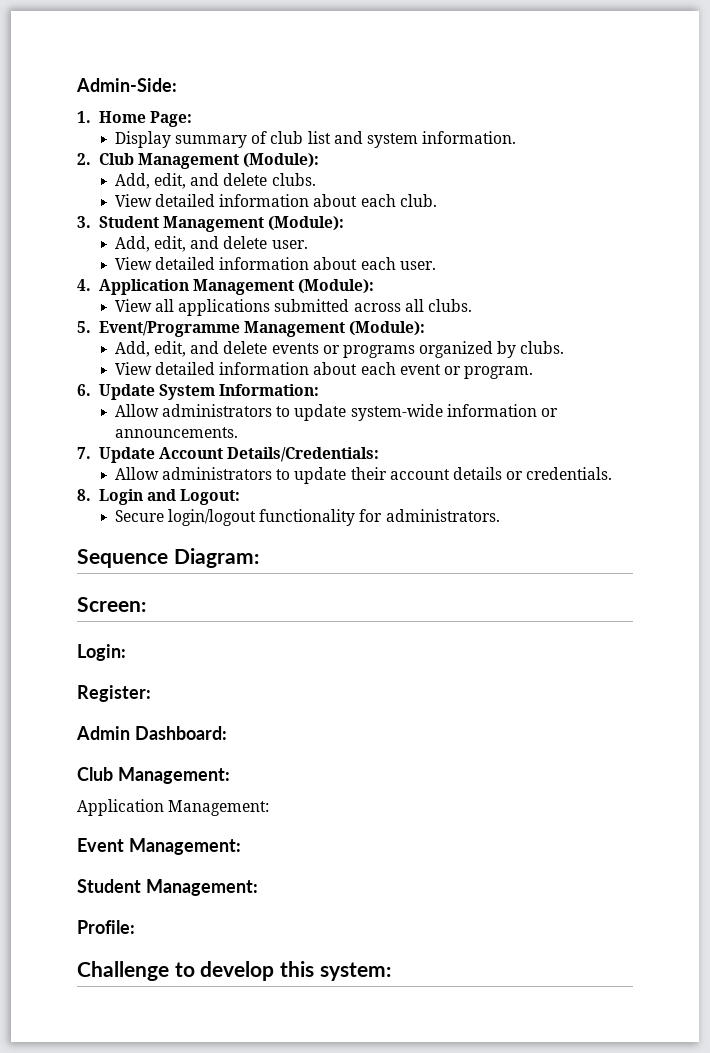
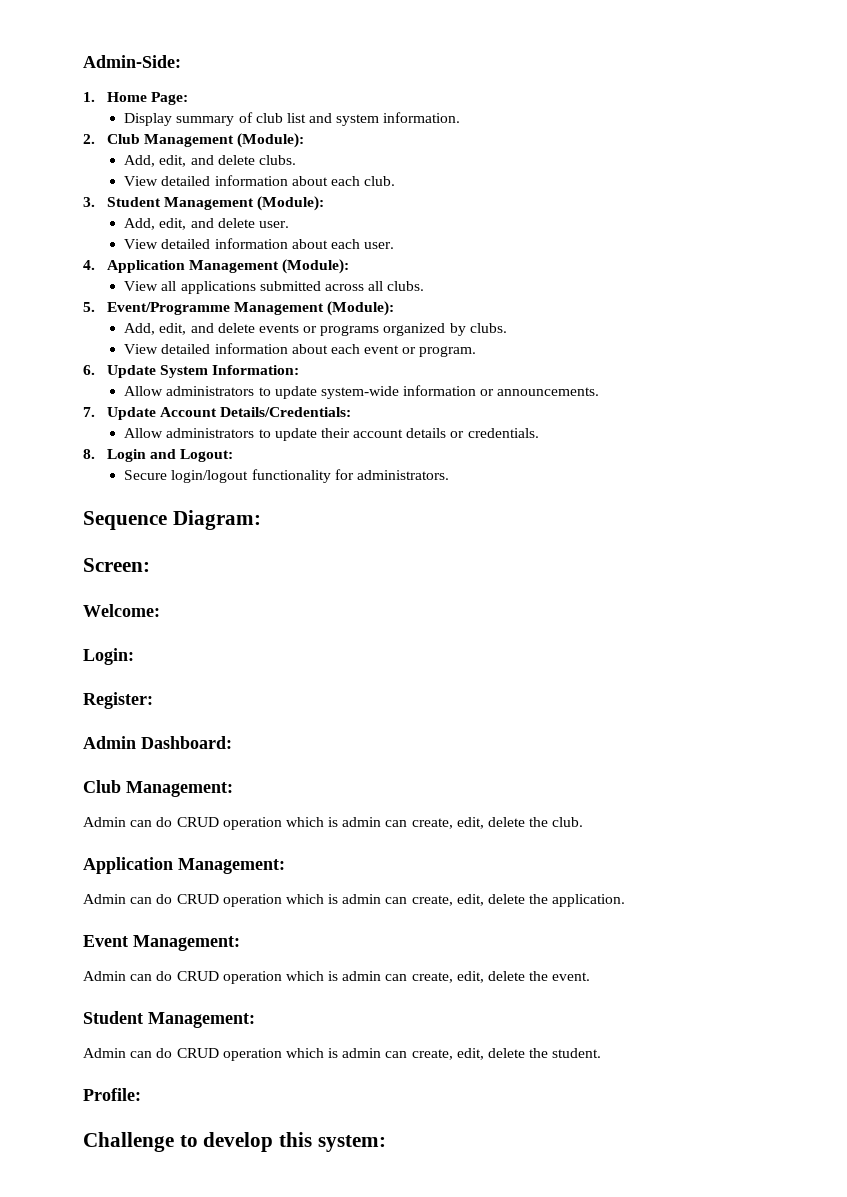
+ Welcome:
+ Admin can do CRUD operation which is admin can create, edit, delete the club.
  Application Management:
+ Admin can do CRUD operation which is admin can create, edit, delete the application.
  Event Management:
+ Admin can do CRUD operation which is admin can create, edit, delete the event.
  Student Management:
+ Admin can do CRUD operation which is admin can create, edit, delete the student.

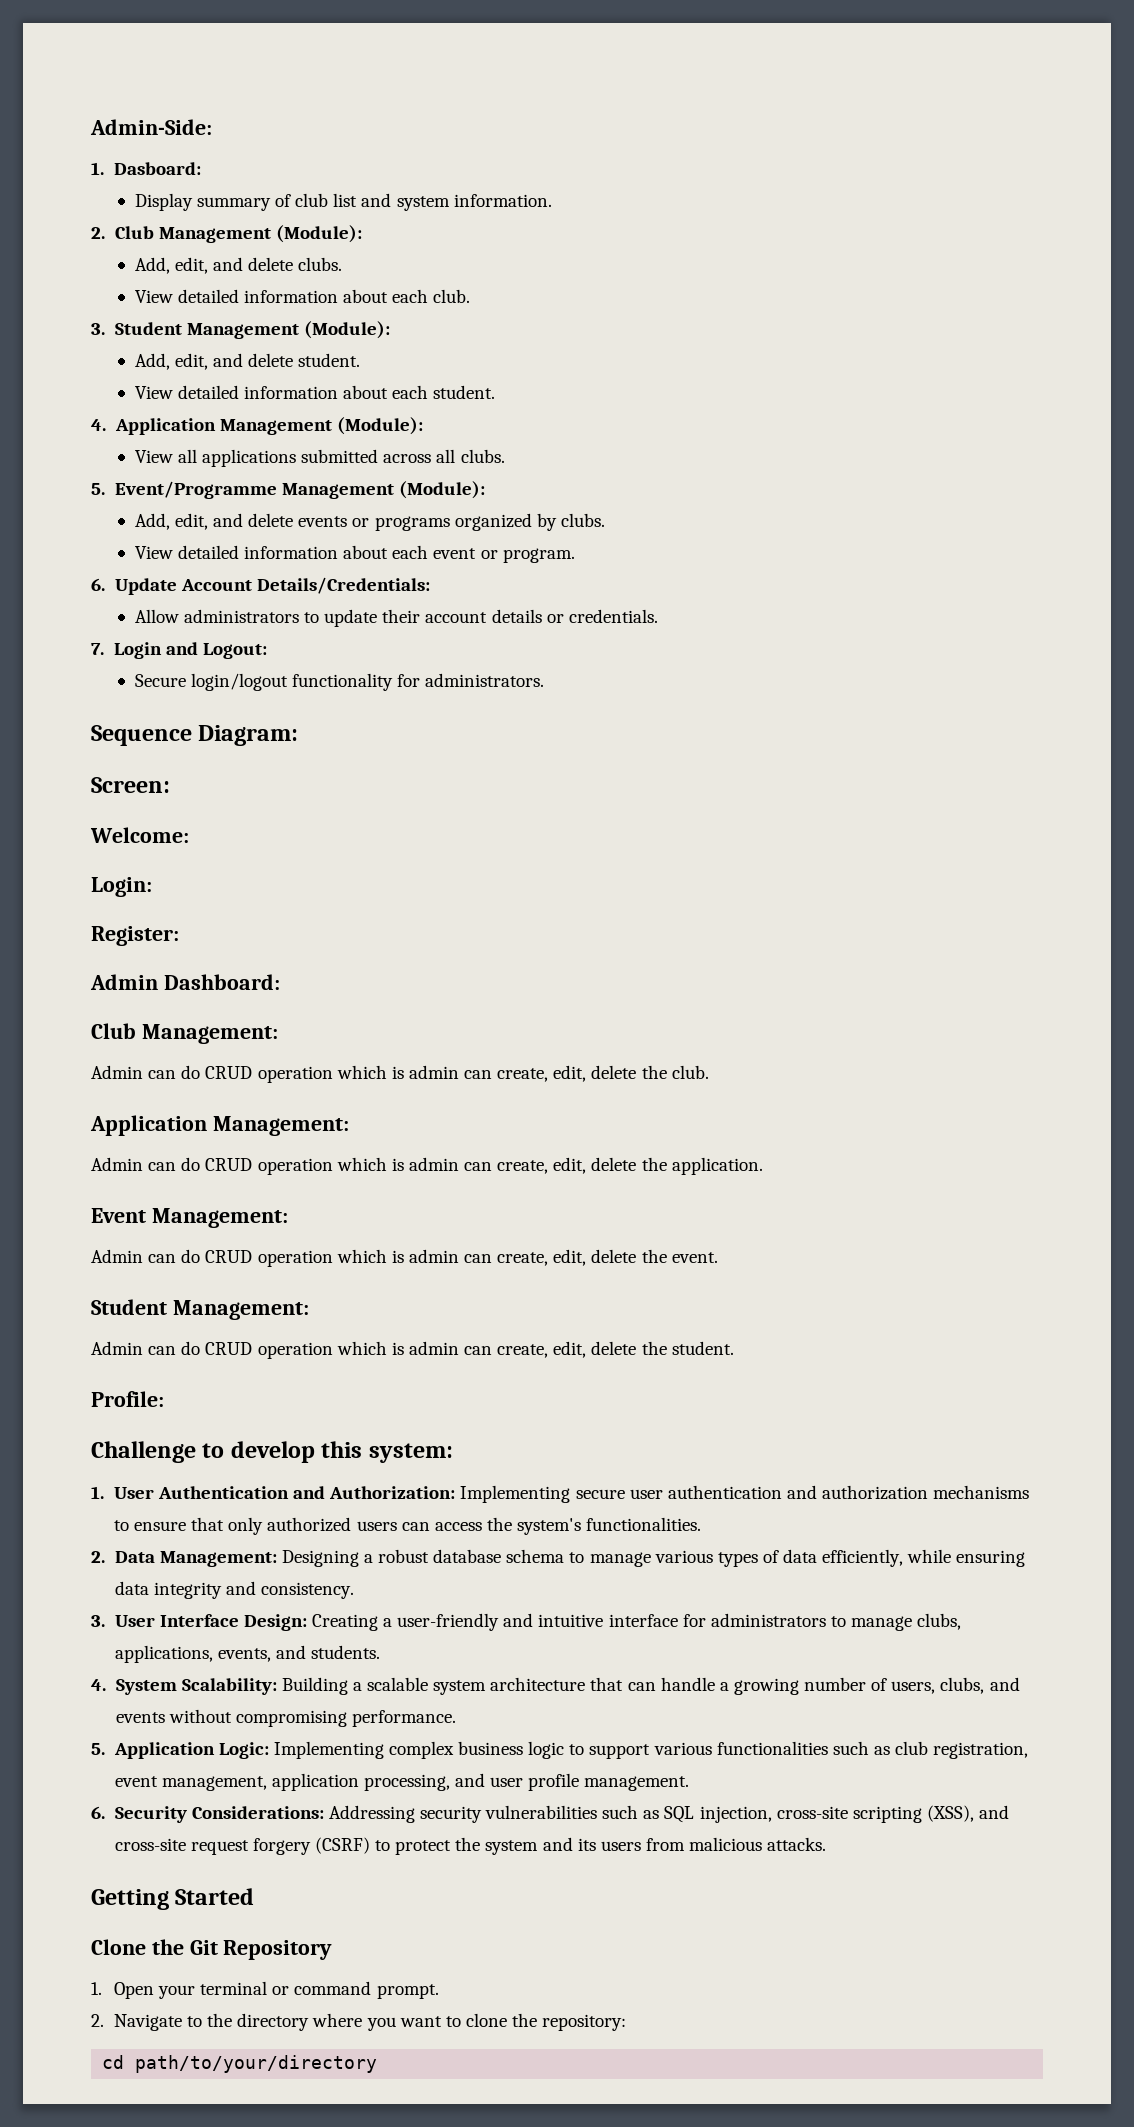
- 1. Home Page:
+ 1. Dasboard:
- Add, edit, and delete user.
- View detailed information about each user.
+ Add, edit, and delete student.
+ View detailed information about each student.
- 6. Update System Information:
- Allow administrators to update system-wide information or announcements.
- 7. Update Account Details/Credentials:
+ 6. Update Account Details/Credentials:
- 8. Login and Logout:
+ 7. Login and Logout:
+ 1. User Authentication and Authorization: Implementing secure user authentication and authorization mechanisms to ensure that only authorized users can access the system's functionalities.
+ 2. Data Management: Designing a robust database schema to manage various types of data efficiently, while ensuring data integrity and consistency.
+ 3. User Interface Design: Creating a user-friendly and intuitive interface for administrators to manage clubs, applications, events, and students.
+ 4. System Scalability: Building a scalable system architecture that can handle a growing number of users, clubs, and events without compromising performance.
+ 5. Application Logic: Implementing complex business logic to support various functionalities such as club registration, event management, application processing, and user profile management.
+ 6. Security Considerations: Addressing security vulnerabilities such as SQL injection, cross-site scripting (XSS), and cross-site request forgery (CSRF) to protect the system and its users from malicious attacks.
+ Getting Started
+ Clone the Git Repository
+ 1. Open your terminal or command prompt.
+ 2. Navigate to the directory where you want to clone the repository:
+ cd path/to/your/directory

